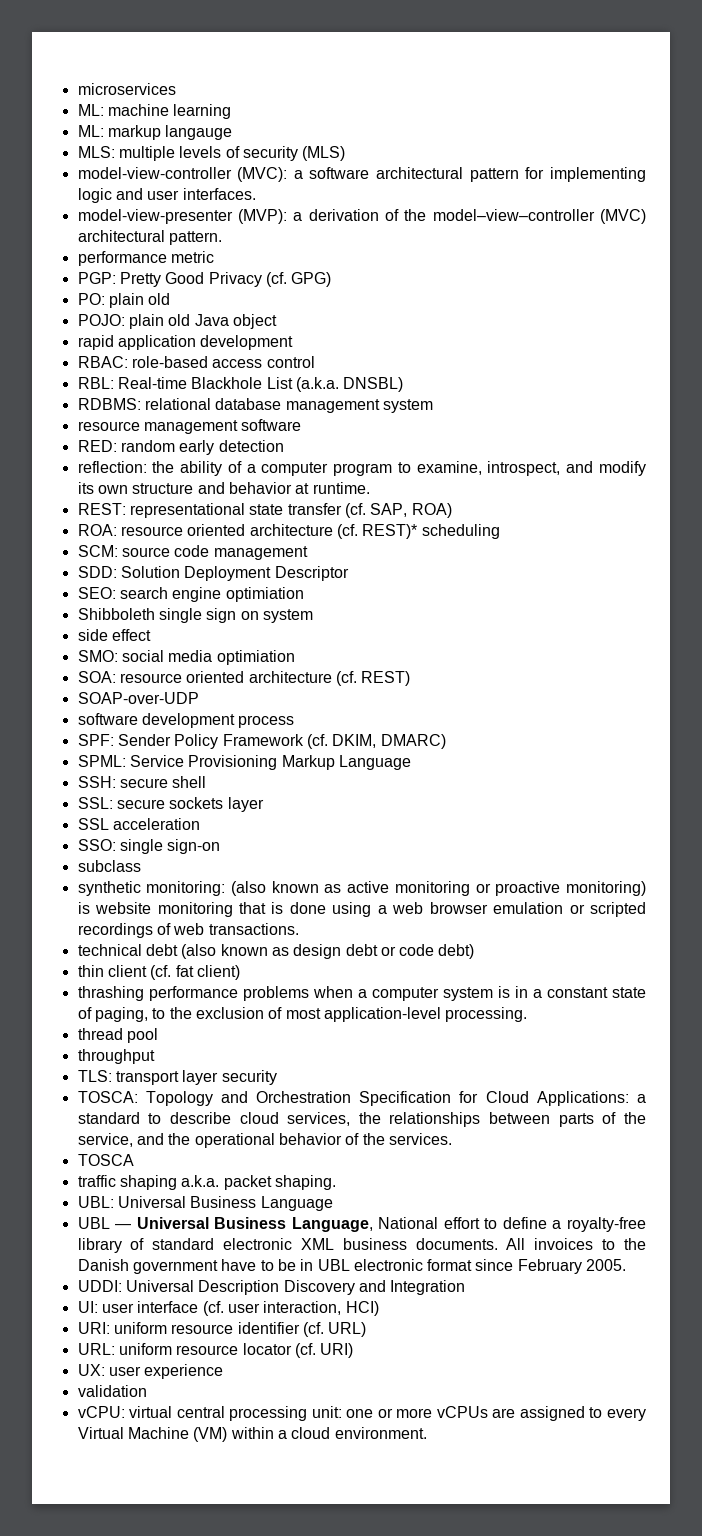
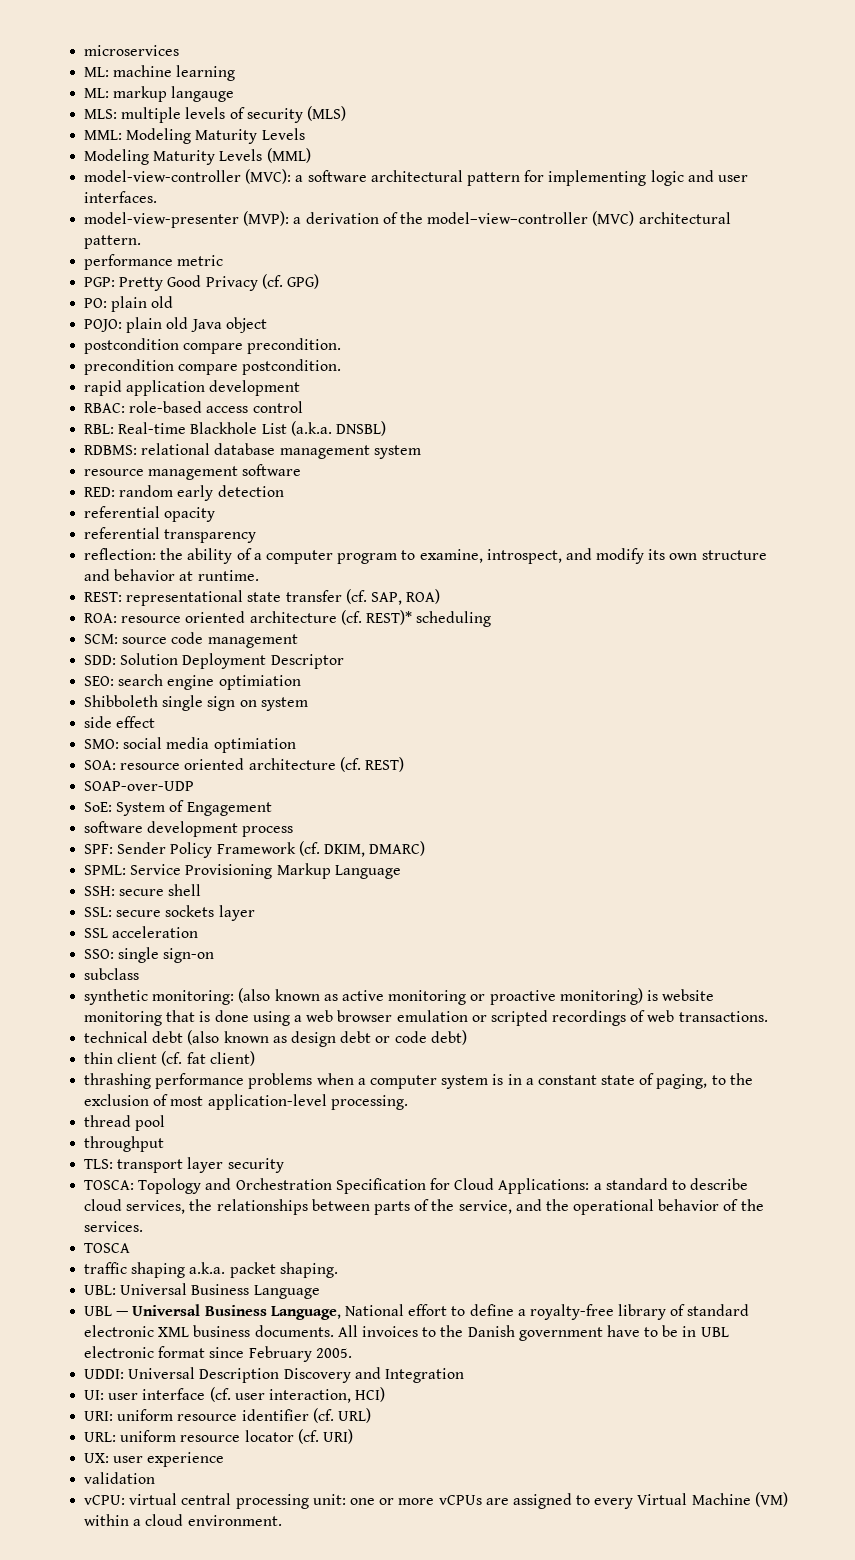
+ MML: Modeling Maturity Levels
+ Modeling Maturity Levels (MML)
+ postcondition compare precondition.
+ precondition compare postcondition.
+ referential opacity
+ referential transparency
+ SoE: System of Engagement

